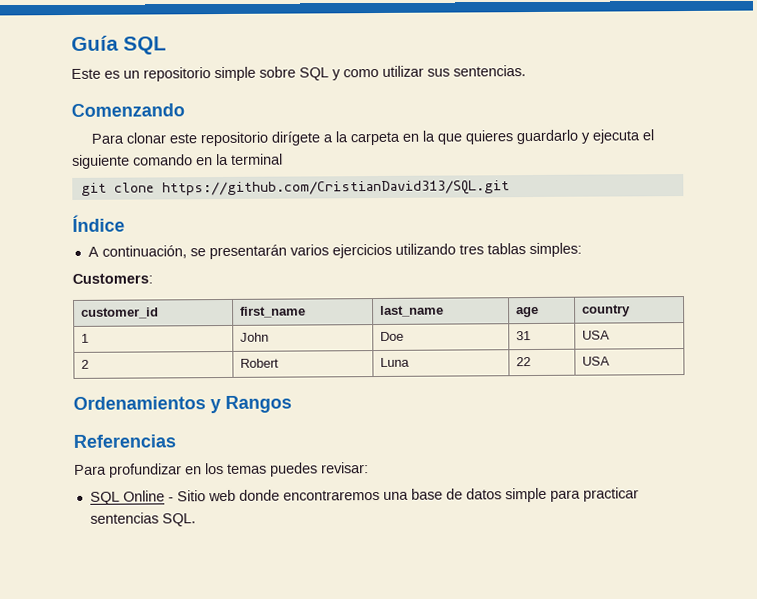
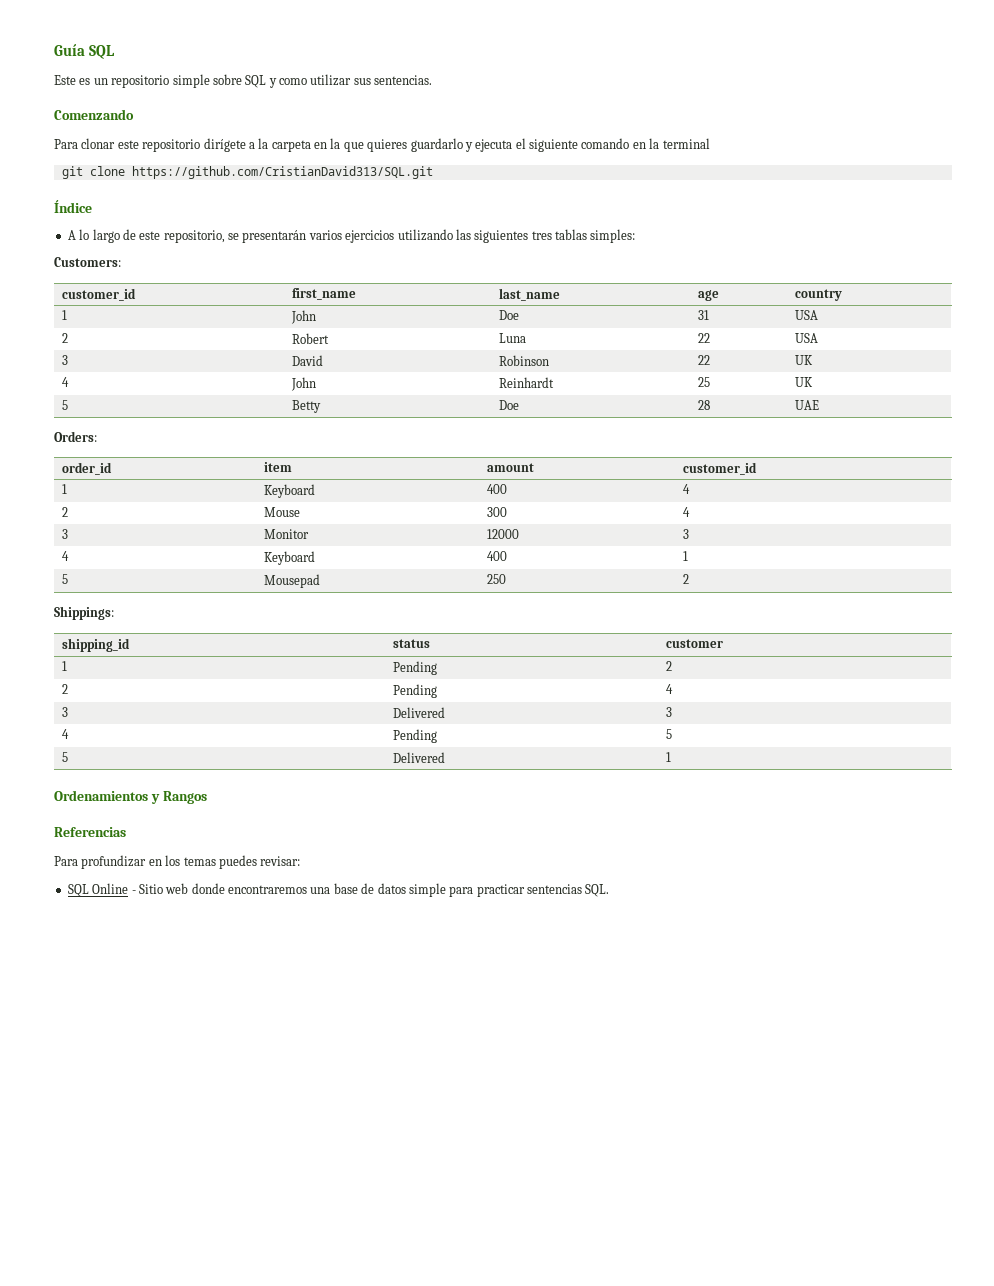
- A continuación, se presentarán varios ejercicios utilizando tres tablas simples:
+ A lo largo de este repositorio, se presentarán varios ejercicios utilizando las siguientes tres tablas simples:
+ 3 | David | Robinson | 22 | UK
+ 4 | John | Reinhardt | 25 | UK
+ 5 | Betty | Doe | 28 | UAE
+ Orders:
+ order_id | item | amount | customer_id
+ 1 | Keyboard | 400 | 4
+ 2 | Mouse | 300 | 4
+ 3 | Monitor | 12000 | 3
+ 4 | Keyboard | 400 | 1
+ 5 | Mousepad | 250 | 2
+ Shippings:
+ shipping_id | status | customer
+ 1 | Pending | 2
+ 2 | Pending | 4
+ 3 | Delivered | 3
+ 4 | Pending | 5
+ 5 | Delivered | 1

